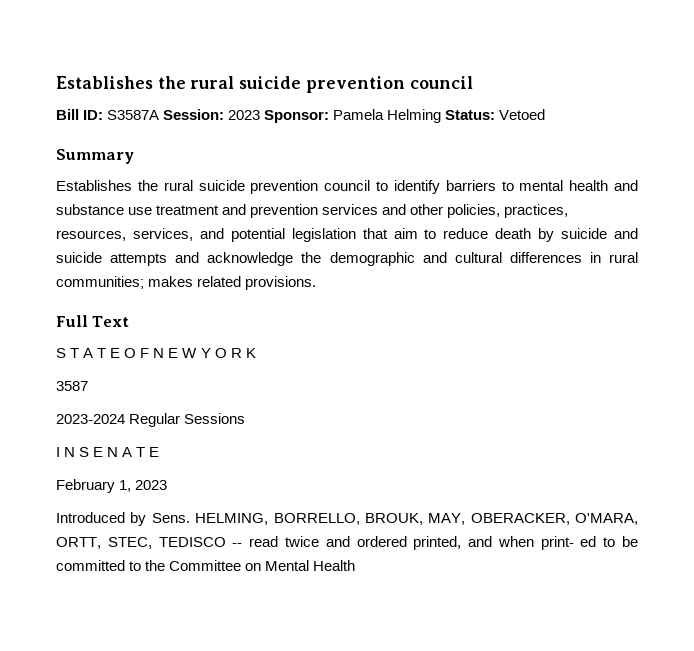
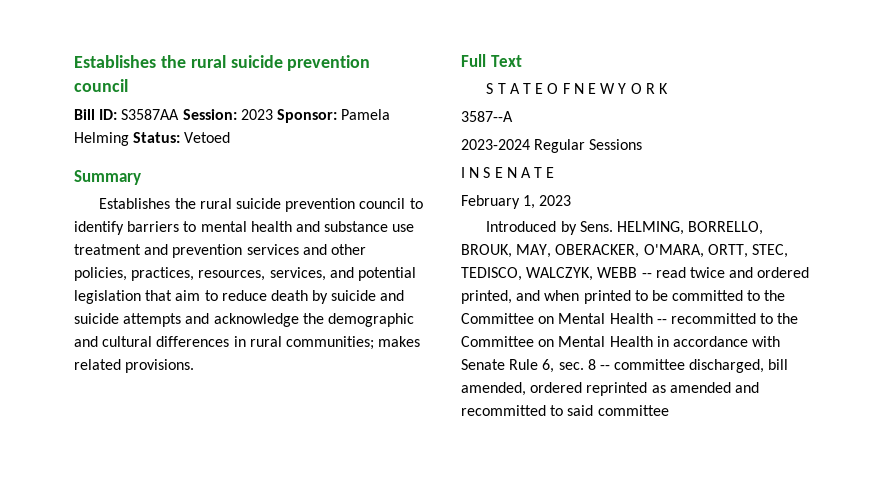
- Bill ID: S3587A Session: 2023 Sponsor: Pamela Helming Status: Vetoed
+ Bill ID: S3587AA Session: 2023 Sponsor: Pamela Helming Status: Vetoed
- 3587
+ 3587--A
- HELMING, BORRELLO, BROUK, MAY, OBERACKER, O'MARA, ORTT, STEC, TEDISCO -- read twice and ordered printed, and when print- ed to be committed to the Committee on Mental Health
+ HELMING, BORRELLO, BROUK, MAY, OBERACKER, O'MARA, ORTT, STEC, TEDISCO, WALCZYK, WEBB -- read twice and ordered printed, and when printed to be committed to the Committee on Mental Health -- recommitted to the Committee on Mental Health in accordance with Senate Rule 6, sec. 8 -- committee discharged, bill amended, ordered reprinted as amended and recommitted to said committee

